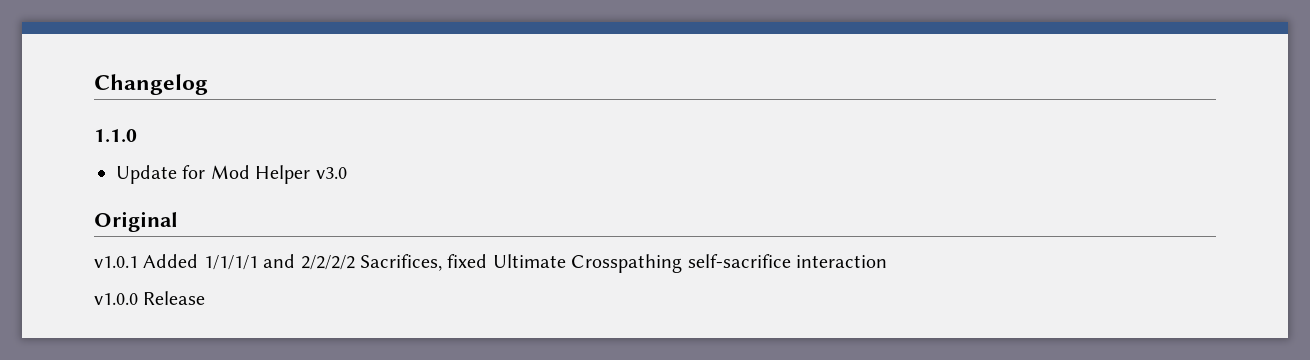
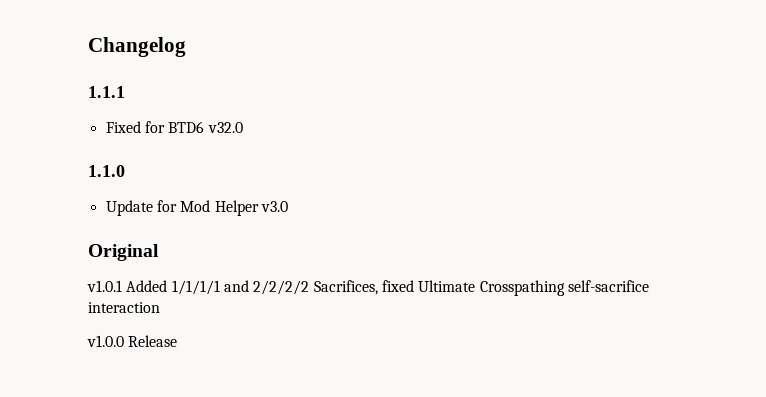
+ 1.1.1
+ Fixed for BTD6 v32.0

